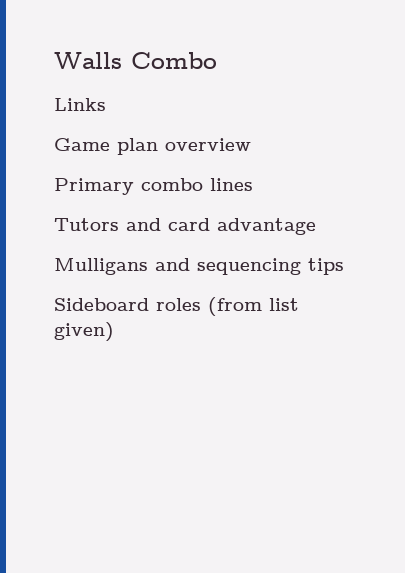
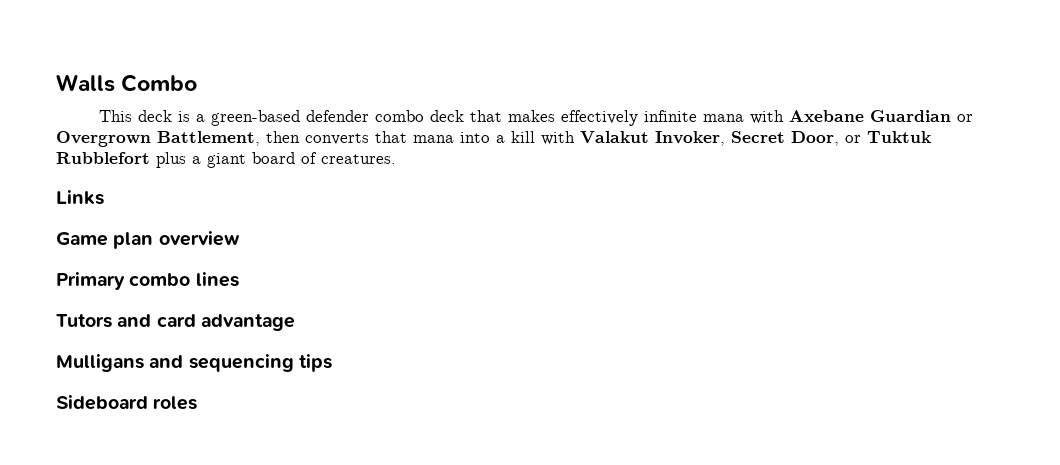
+ This deck is a green-based defender combo deck that makes effectively infinite mana with Axebane Guardian or Overgrown Battlement, then converts that mana into a kill with Valakut Invoker, Secret Door, or Tuktuk Rubblefort plus a giant board of creatures.
- Sideboard roles (from list given)
+ Sideboard roles

